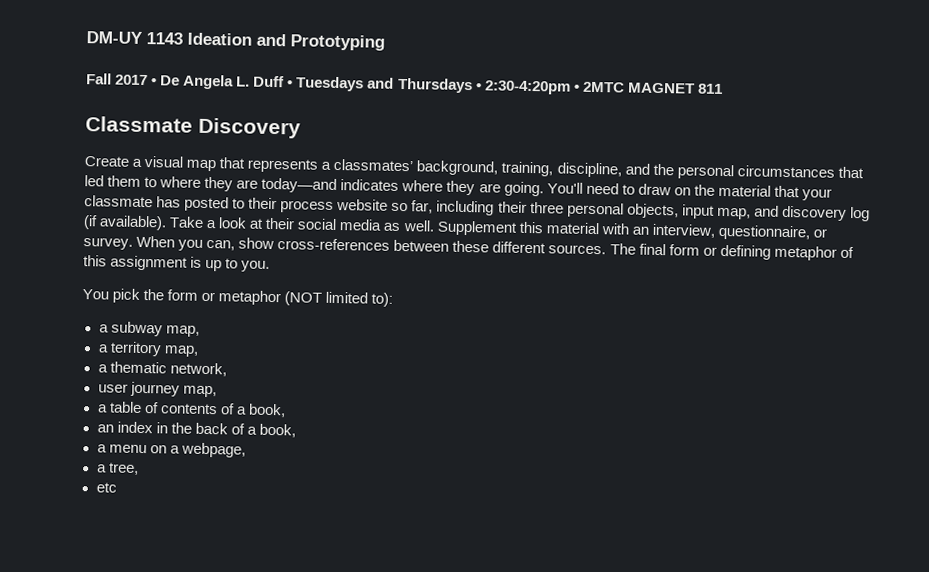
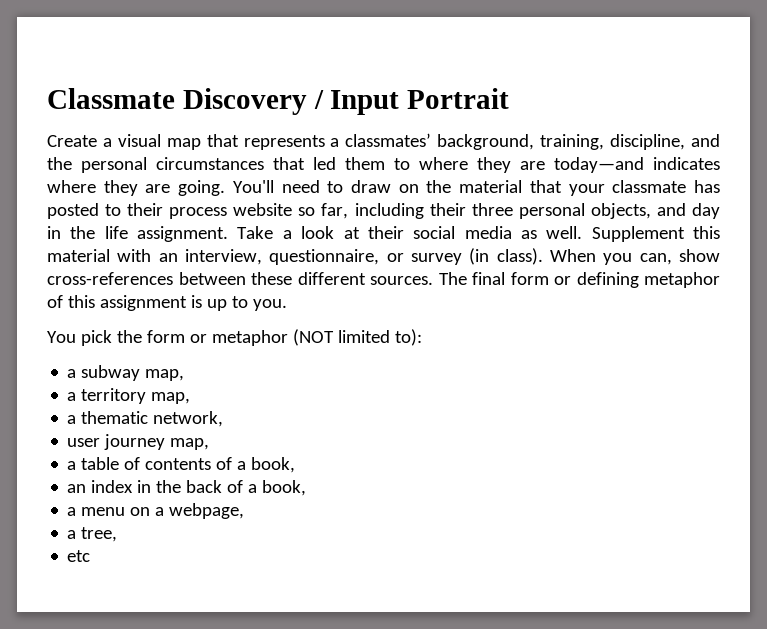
- DM-UY 1143 Ideation and Prototyping
- Fall 2017 • De Angela L. Duff • Tuesdays and Thursdays • 2:30-4:20pm • 2MTC MAGNET 811
- Classmate Discovery
+ Classmate Discovery / Input Portrait
- You'll need to draw on the material that your classmate has posted to their process website so far, including their three personal objects, input map, and discovery log (if available).
+ You'll need to draw on the material that your classmate has posted to their process website so far, including their three personal objects, and day in the life assignment.
- Supplement this material with an interview, questionnaire, or survey.
+ Supplement this material with an interview, questionnaire, or survey (in class).

